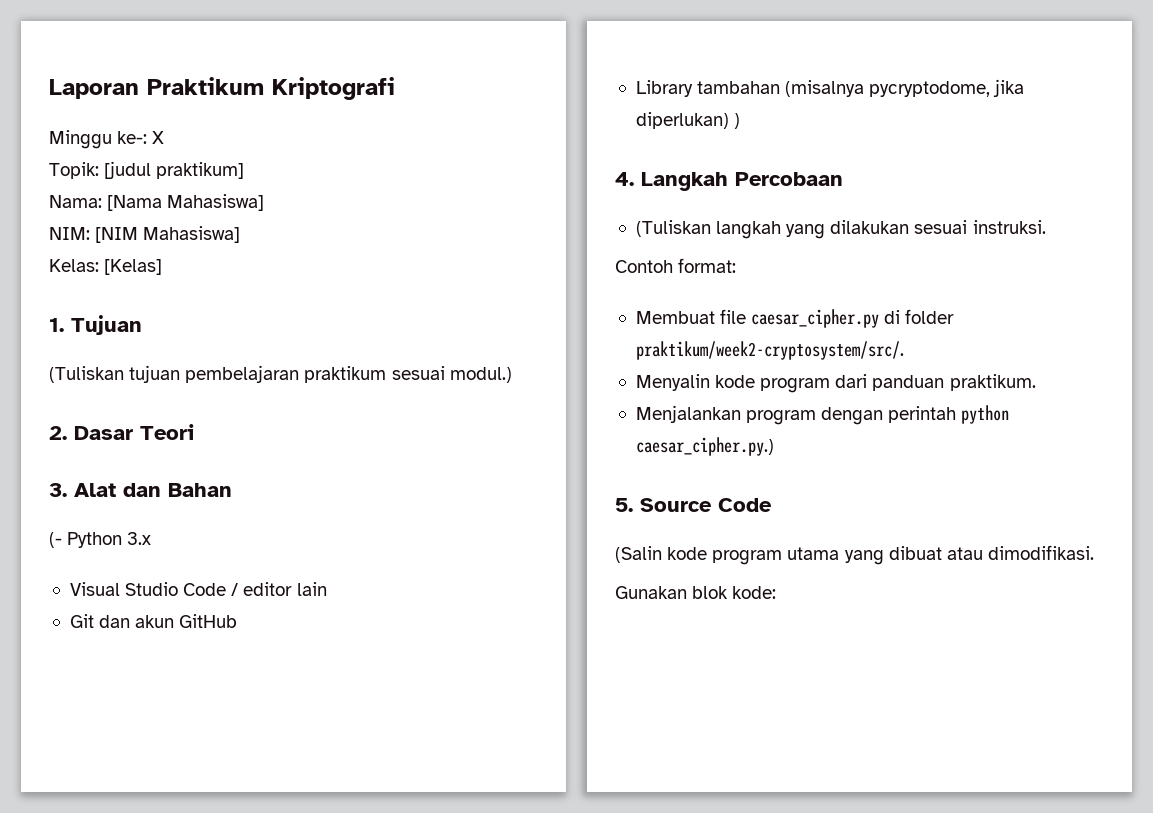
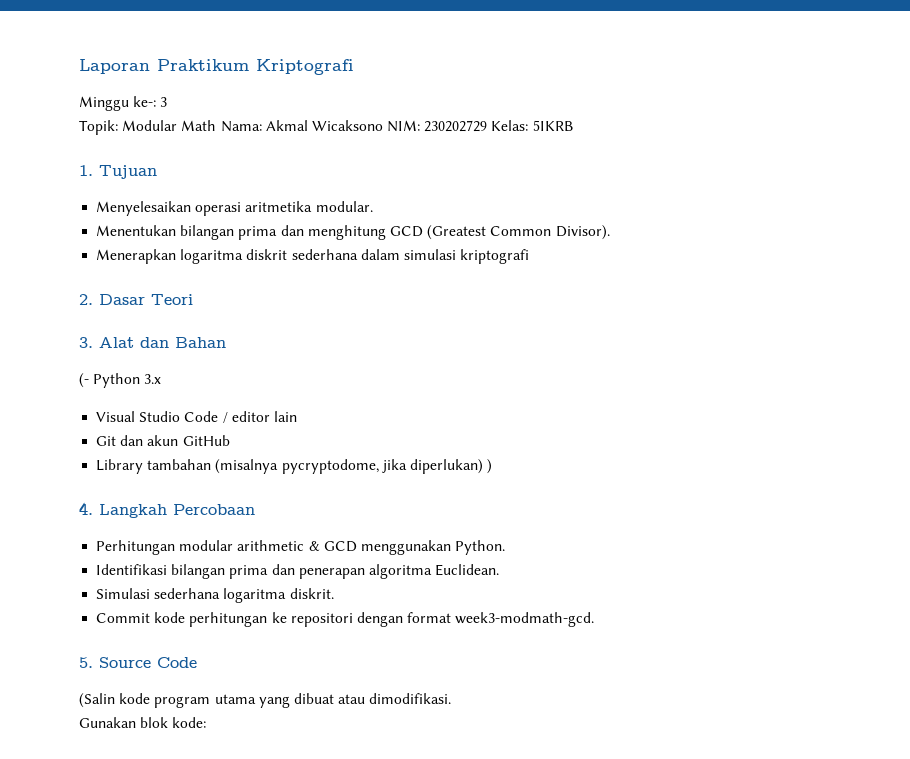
- Minggu ke-: X
+ Minggu ke-: 3
- Topik: [judul praktikum]
- Nama: [Nama Mahasiswa]
- NIM: [NIM Mahasiswa]
- Kelas: [Kelas]
+ Topik: Modular Math Nama: Akmal Wicaksono NIM: 230202729 Kelas: 5IKRB
  1. Tujuan
- (Tuliskan tujuan pembelajaran praktikum sesuai modul.)
+ Menyelesaikan operasi aritmetika modular.
+ Menentukan bilangan prima dan menghitung GCD (Greatest Common Divisor).
+ Menerapkan logaritma diskrit sederhana dalam simulasi kriptografi
- (Tuliskan langkah yang dilakukan sesuai instruksi.
- Contoh format:
- Membuat file caesar_cipher.py di folder praktikum/week2-cryptosystem/src/.
- Menyalin kode program dari panduan praktikum.
- Menjalankan program dengan perintah python caesar_cipher.py.)
+ Perhitungan modular arithmetic & GCD menggunakan Python.
+ Identifikasi bilangan prima dan penerapan algoritma Euclidean.
+ Simulasi sederhana logaritma diskrit.
+ Commit kode perhitungan ke repositori dengan format week3-modmath-gcd.

